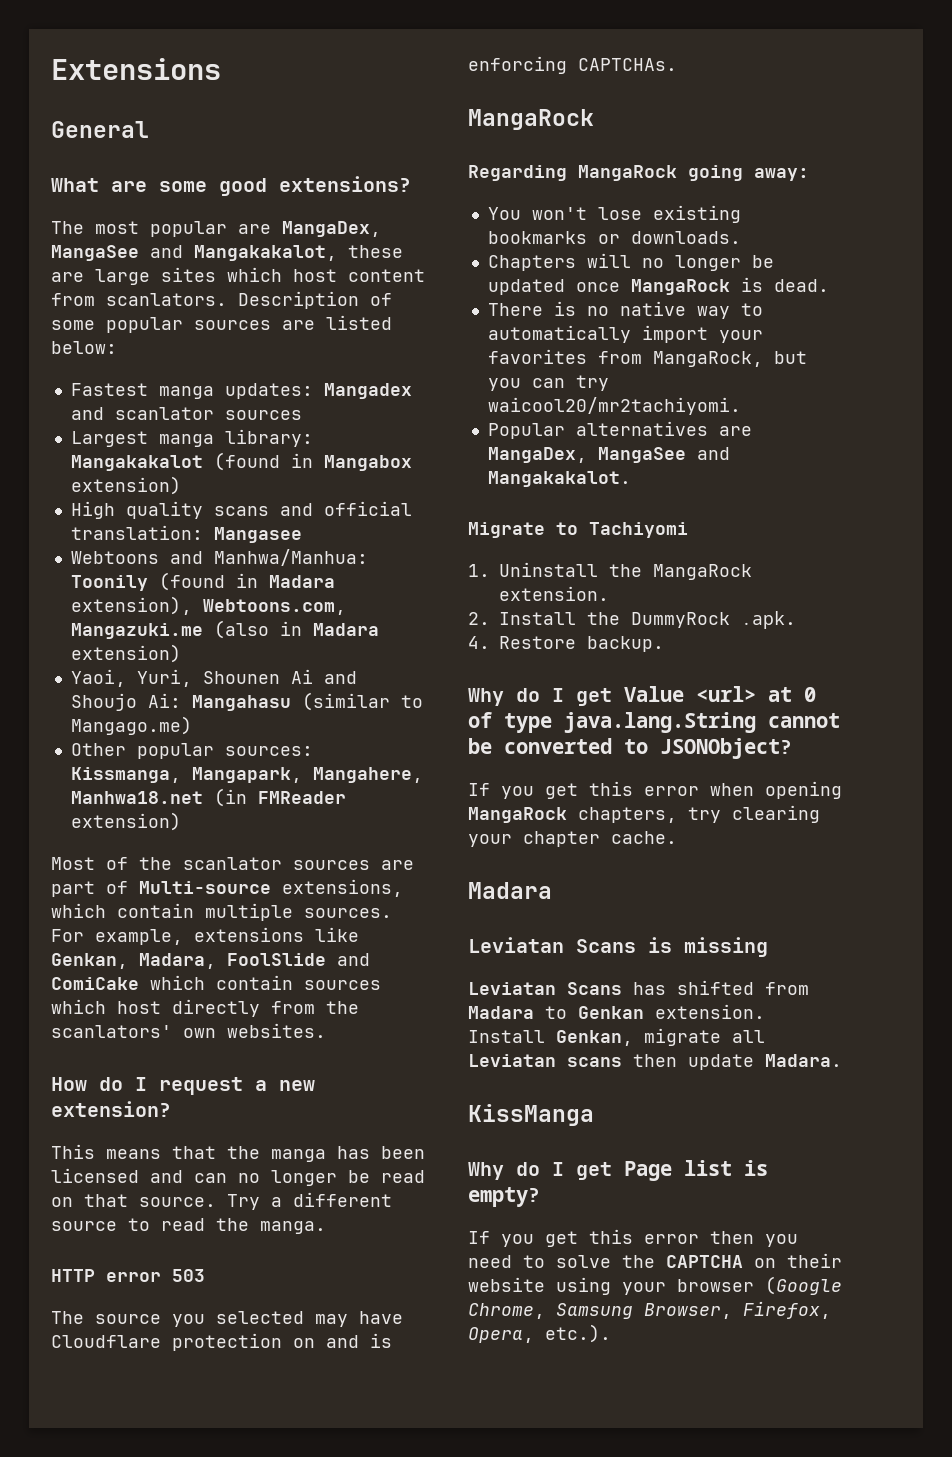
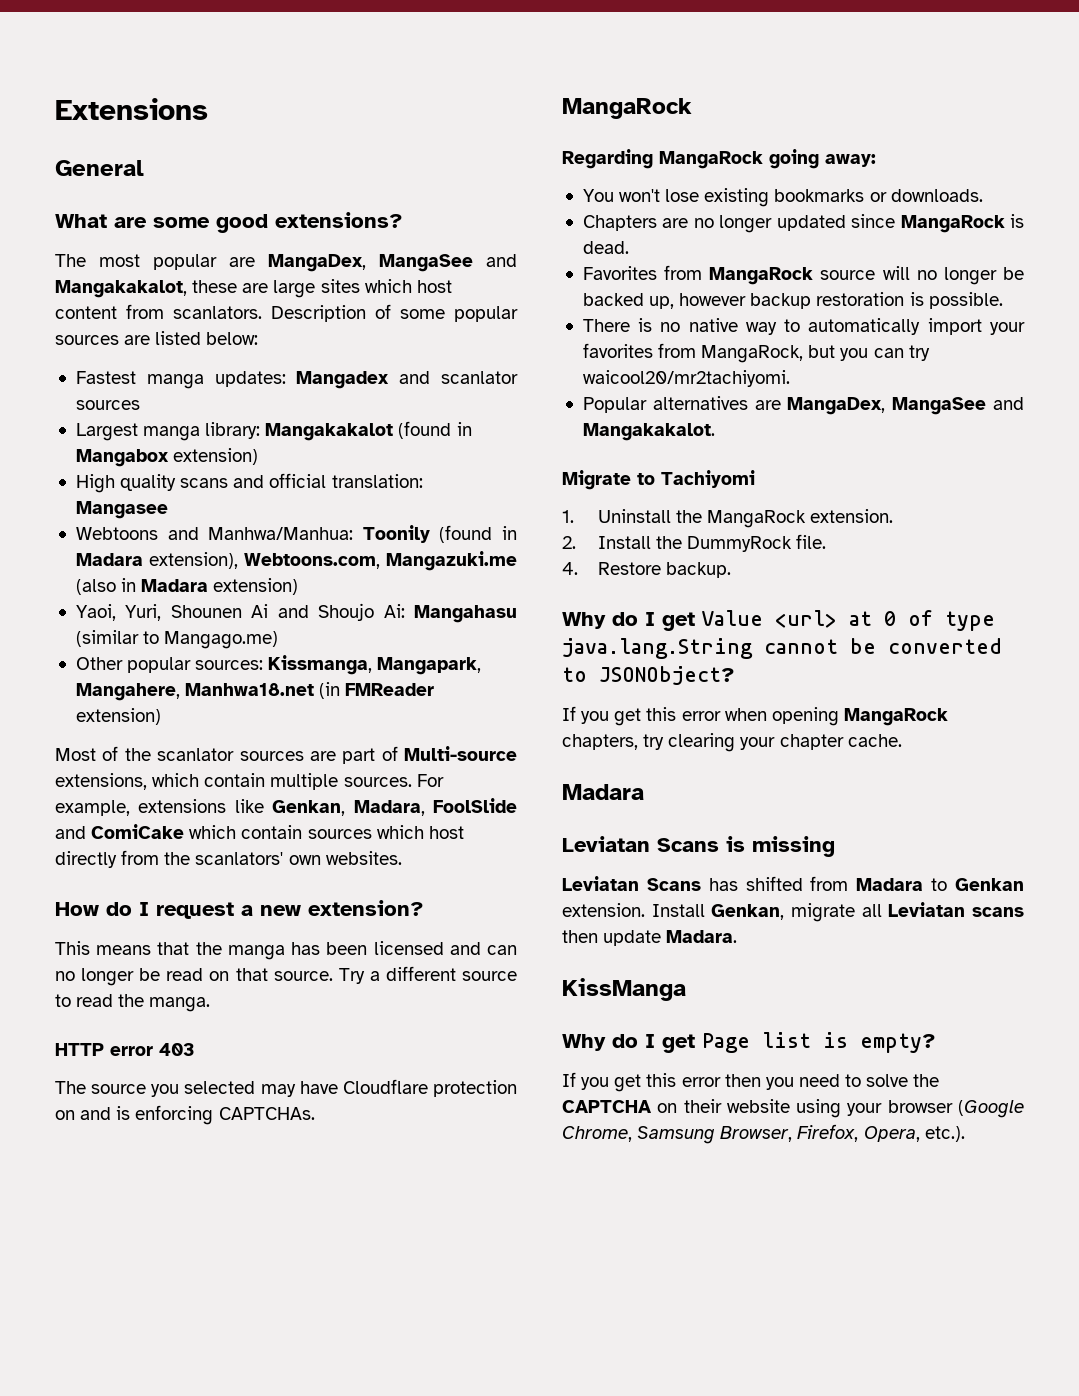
- HTTP error 503
+ HTTP error 403
- Chapters will no longer be updated once MangaRock is dead.
+ Chapters are no longer updated since MangaRock is dead.
+ Favorites from MangaRock source will no longer be backed up, however backup restoration is possible.
- 2. Install the DummyRock .apk.
+ 2. Install the DummyRock file.

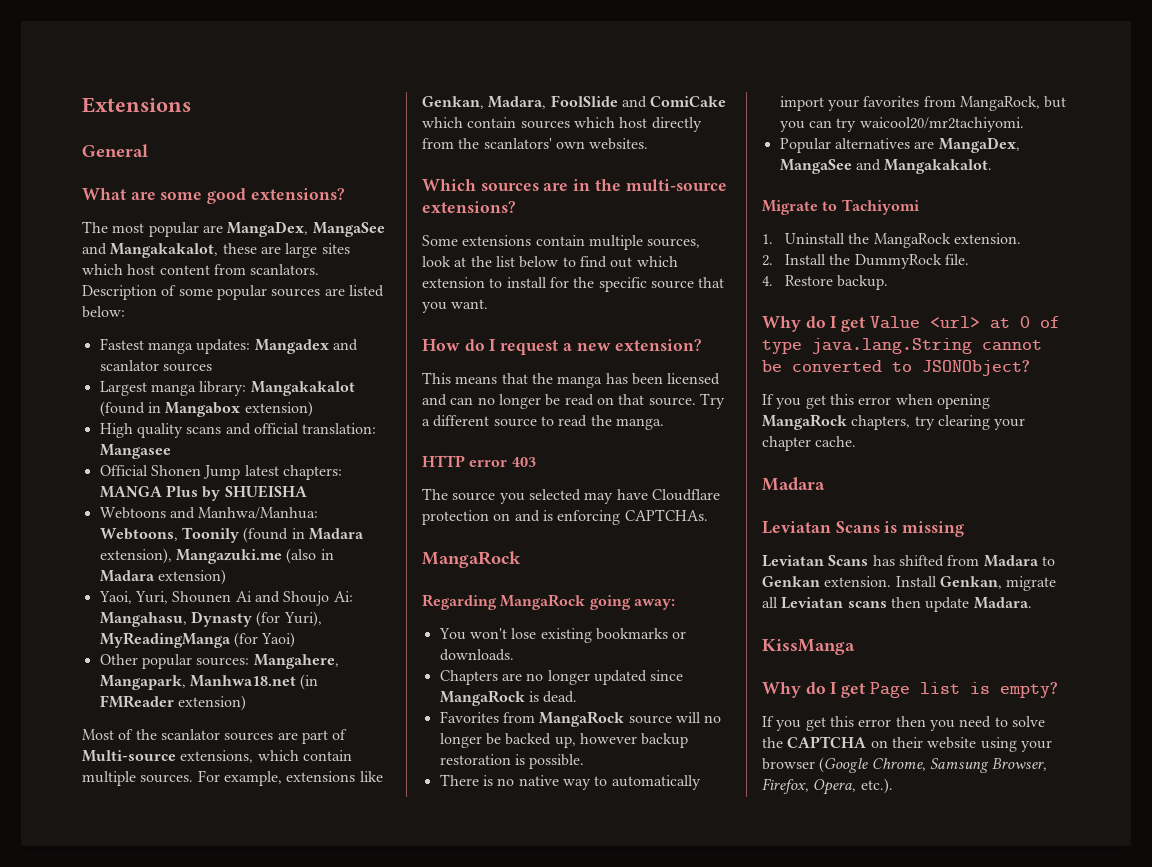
+ Official Shonen Jump latest chapters: MANGA Plus by SHUEISHA
- Webtoons and Manhwa/Manhua: Toonily (found in Madara extension), Webtoons.com, Mangazuki.me (also in Madara extension)
+ Webtoons and Manhwa/Manhua: Webtoons, Toonily (found in Madara extension), Mangazuki.me (also in Madara extension)
- Yaoi, Yuri, Shounen Ai and Shoujo Ai: Mangahasu (similar to Mangago.me)
+ Yaoi, Yuri, Shounen Ai and Shoujo Ai: Mangahasu, Dynasty (for Yuri), MyReadingManga (for Yaoi)
- Other popular sources: Kissmanga, Mangapark, Mangahere, Manhwa18.net (in FMReader extension)
+ Other popular sources: Mangahere, Mangapark, Manhwa18.net (in FMReader extension)
+ Which sources are in the multi-source extensions?
+ Some extensions contain multiple sources, look at the list below to find out which extension to install for the specific source that you want.

